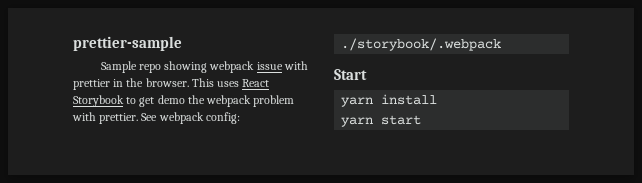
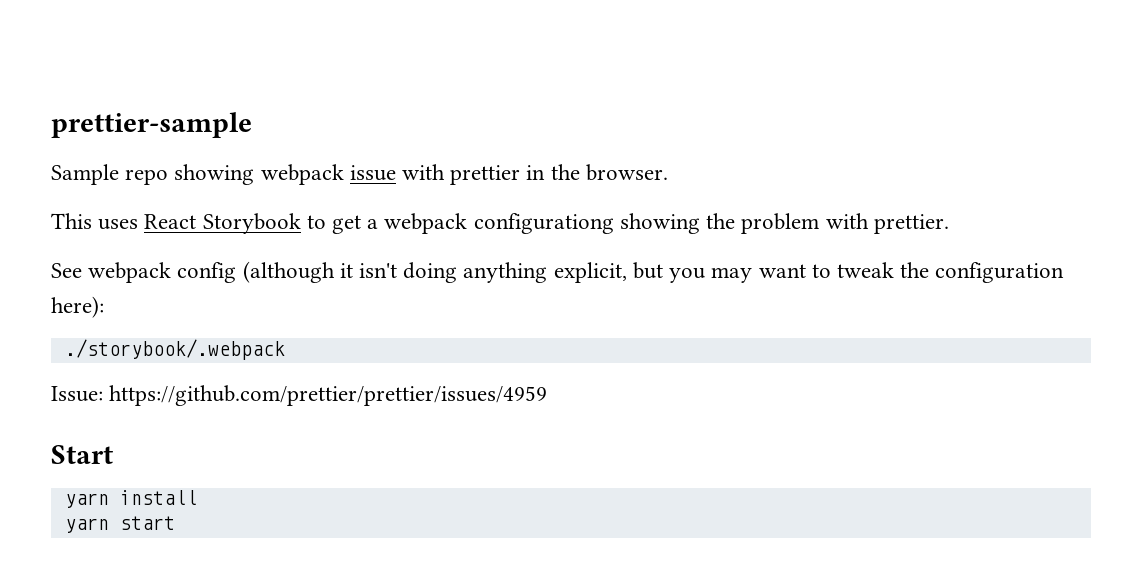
- Sample repo showing webpack issue with prettier in the browser. This uses React Storybook to get demo the webpack problem with prettier. See webpack config:
+ Sample repo showing webpack issue with prettier in the browser.
+ This uses React Storybook to get a webpack configurationg showing the problem with prettier.
+ See webpack config (although it isn't doing anything explicit, but you may want to tweak the configuration here):
+ Issue: https://github.com/prettier/prettier/issues/4959

